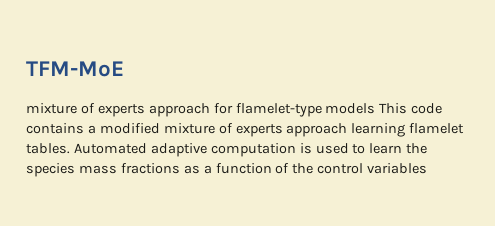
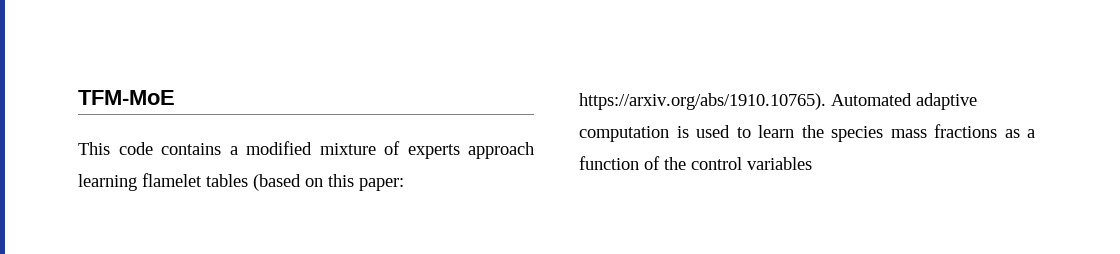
- mixture of experts approach for flamelet-type models This code contains a modified mixture of experts approach learning flamelet tables. Automated adaptive computation is used to learn the species mass fractions as a function of the control variables
+ This code contains a modified mixture of experts approach learning flamelet tables (based on this paper: https://arxiv.org/abs/1910.10765). Automated adaptive computation is used to learn the species mass fractions as a function of the control variables

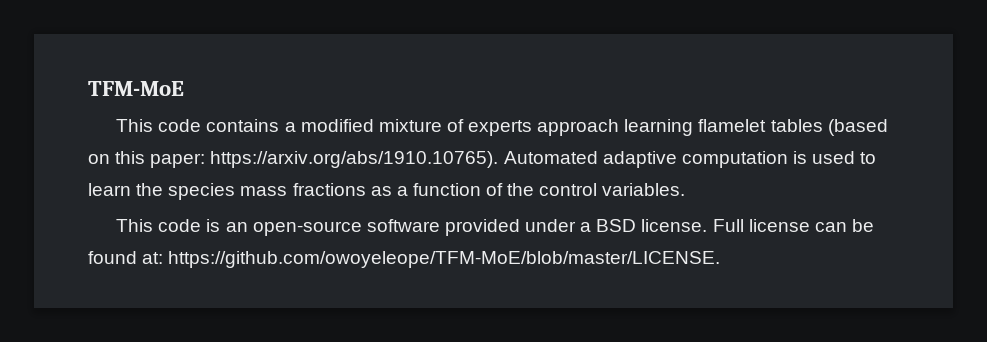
- This code contains a modified mixture of experts approach learning flamelet tables (based on this paper: https://arxiv.org/abs/1910.10765). Automated adaptive computation is used to learn the species mass fractions as a function of the control variables
+ This code contains a modified mixture of experts approach learning flamelet tables (based on this paper: https://arxiv.org/abs/1910.10765). Automated adaptive computation is used to learn the species mass fractions as a function of the control variables.
+ This code is an open-source software provided under a BSD license. Full license can be found at: https://github.com/owoyeleope/TFM-MoE/blob/master/LICENSE.

